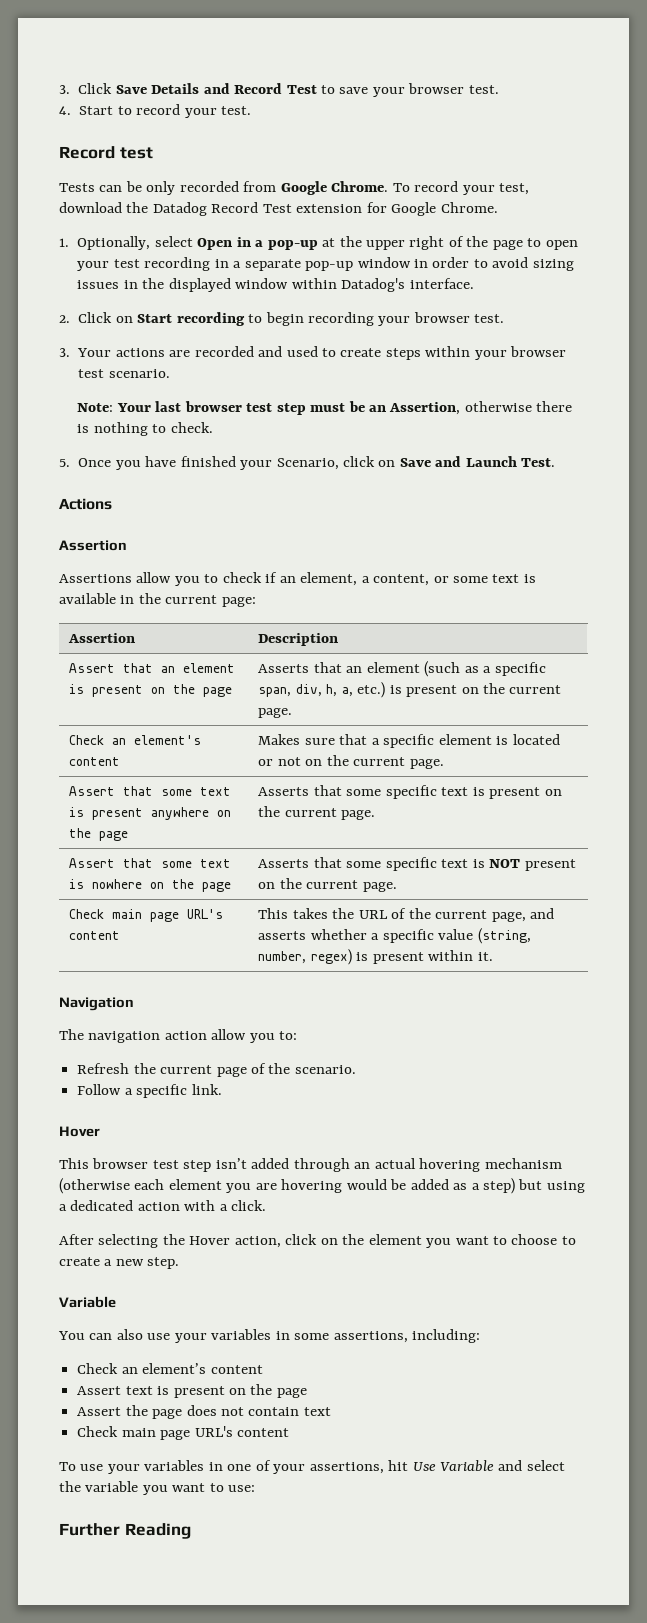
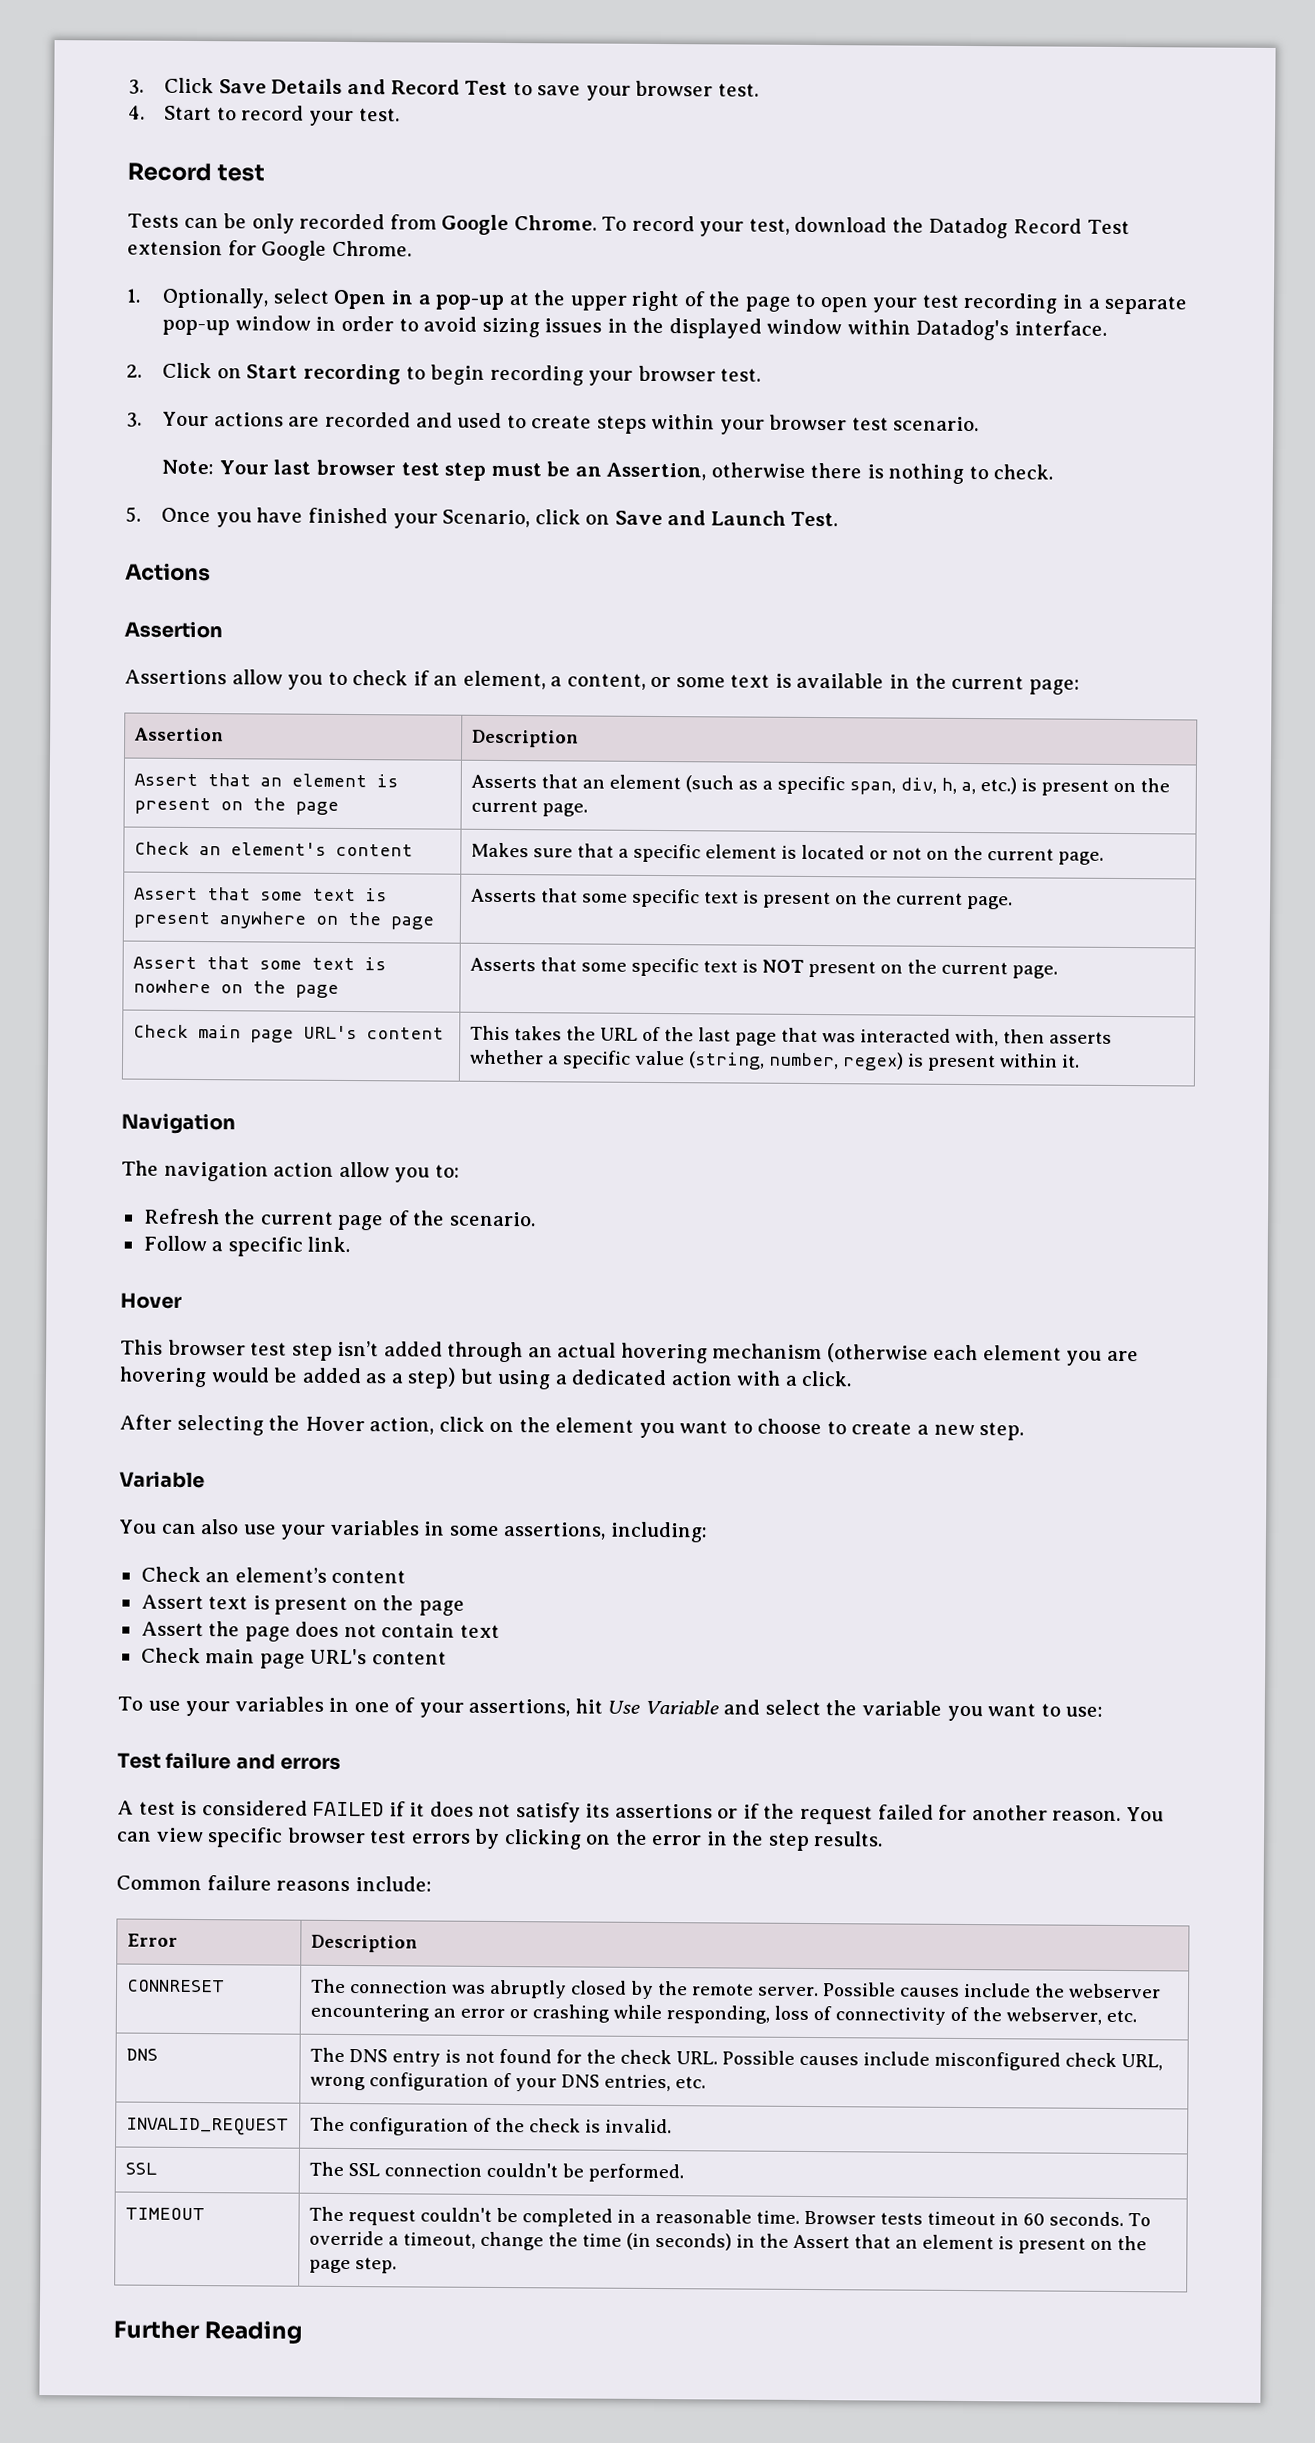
- Check main page URL's content | This takes the URL of the current page, and asserts whether a specific value (string, number, regex) is present within it.
+ Check main page URL's content | This takes the URL of the last page that was interacted with, then asserts whether a specific value (string, number, regex) is present within it.
+ Test failure and errors
+ A test is considered FAILED if it does not satisfy its assertions or if the request failed for another reason. You can view specific browser test errors by clicking on the error in the step results.
+ Common failure reasons include:
+ Error | Description
+ CONNRESET | The connection was abruptly closed by the remote server. Possible causes include the webserver encountering an error or crashing while responding, loss of connectivity of the webserver, etc.
+ DNS | The DNS entry is not found for the check URL. Possible causes include misconfigured check URL, wrong configuration of your DNS entries, etc.
+ INVALID_REQUEST | The configuration of the check is invalid.
+ SSL | The SSL connection couldn't be performed.
+ TIMEOUT | The request couldn't be completed in a reasonable time. Browser tests timeout in 60 seconds. To override a timeout, change the time (in seconds) in the Assert that an element is present on the page step.

